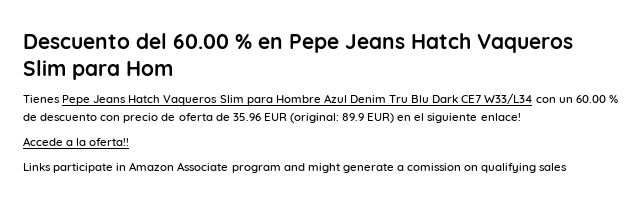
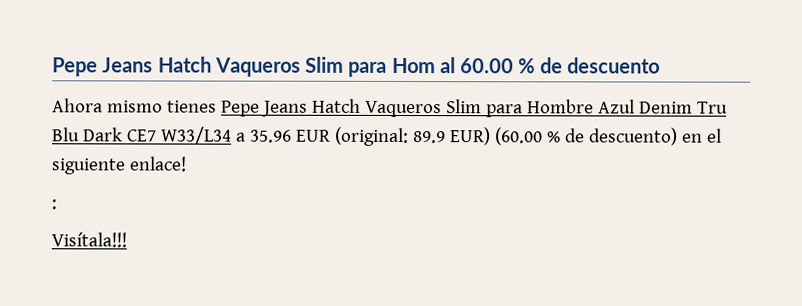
- Descuento del 60.00 % en Pepe Jeans Hatch Vaqueros Slim para Hom
- Tienes Pepe Jeans Hatch Vaqueros Slim para Hombre Azul Denim Tru Blu Dark CE7 W33/L34 con un 60.00 % de descuento con precio de oferta de 35.96 EUR (original: 89.9 EUR) en el siguiente enlace!
+ Pepe Jeans Hatch Vaqueros Slim para Hom al 60.00 % de descuento
+ Ahora mismo tienes Pepe Jeans Hatch Vaqueros Slim para Hombre Azul Denim Tru Blu Dark CE7 W33/L34 a 35.96 EUR (original: 89.9 EUR) (60.00 % de descuento) en el siguiente enlace!
- Accede a la oferta!!
- Links participate in Amazon Associate program and might generate a comission on qualifying sales
+ :
+ Visítala!!!

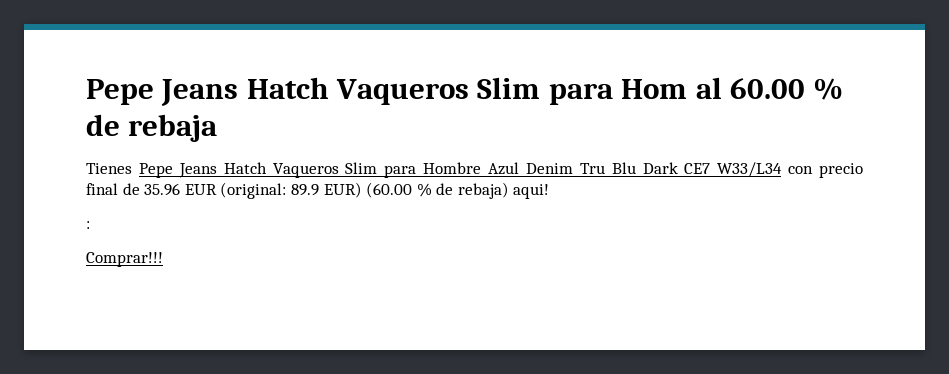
- Pepe Jeans Hatch Vaqueros Slim para Hom al 60.00 % de descuento
- Ahora mismo tienes Pepe Jeans Hatch Vaqueros Slim para Hombre Azul Denim Tru Blu Dark CE7 W33/L34 a 35.96 EUR (original: 89.9 EUR) (60.00 % de descuento) en el siguiente enlace!
+ Pepe Jeans Hatch Vaqueros Slim para Hom al 60.00 % de rebaja
+ Tienes Pepe Jeans Hatch Vaqueros Slim para Hombre Azul Denim Tru Blu Dark CE7 W33/L34 con precio final de 35.96 EUR (original: 89.9 EUR) (60.00 % de rebaja) aqui!
- Visítala!!!
+ Comprar!!!

